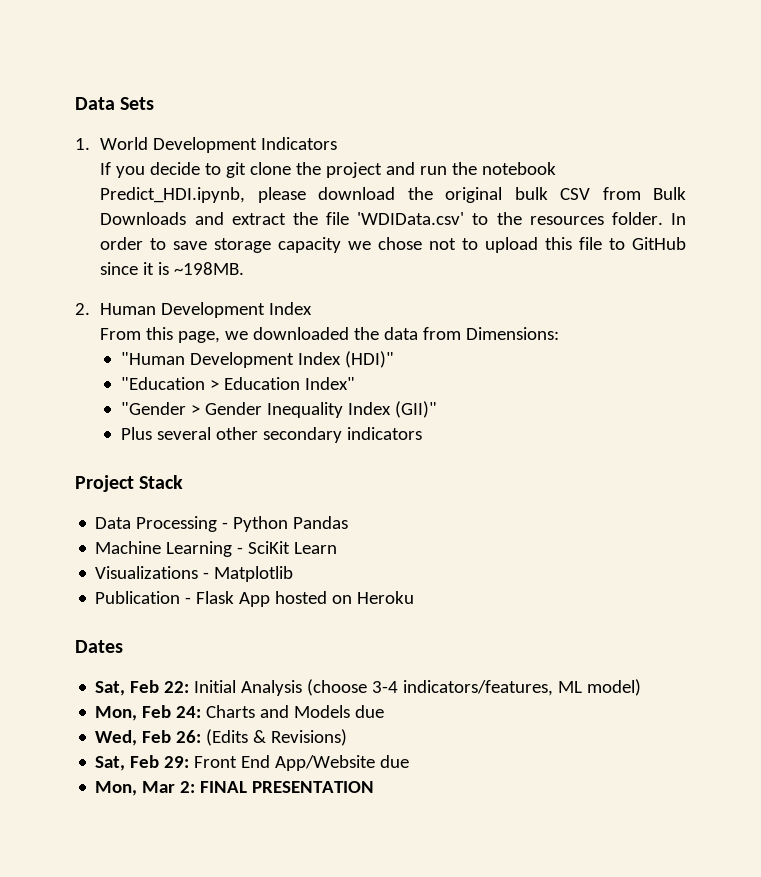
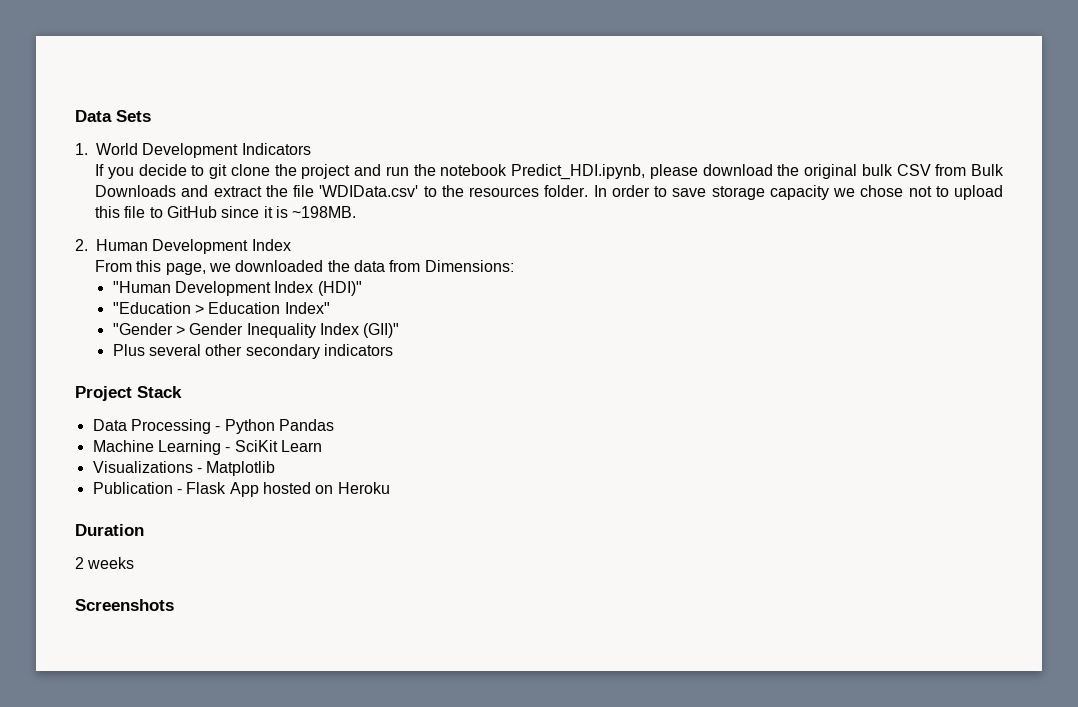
- Dates
- Sat, Feb 22: Initial Analysis (choose 3-4 indicators/features, ML model)
- Mon, Feb 24: Charts and Models due
- Wed, Feb 26: (Edits & Revisions)
- Sat, Feb 29: Front End App/Website due
- Mon, Mar 2: FINAL PRESENTATION
+ Duration
+ 2 weeks
+ Screenshots

